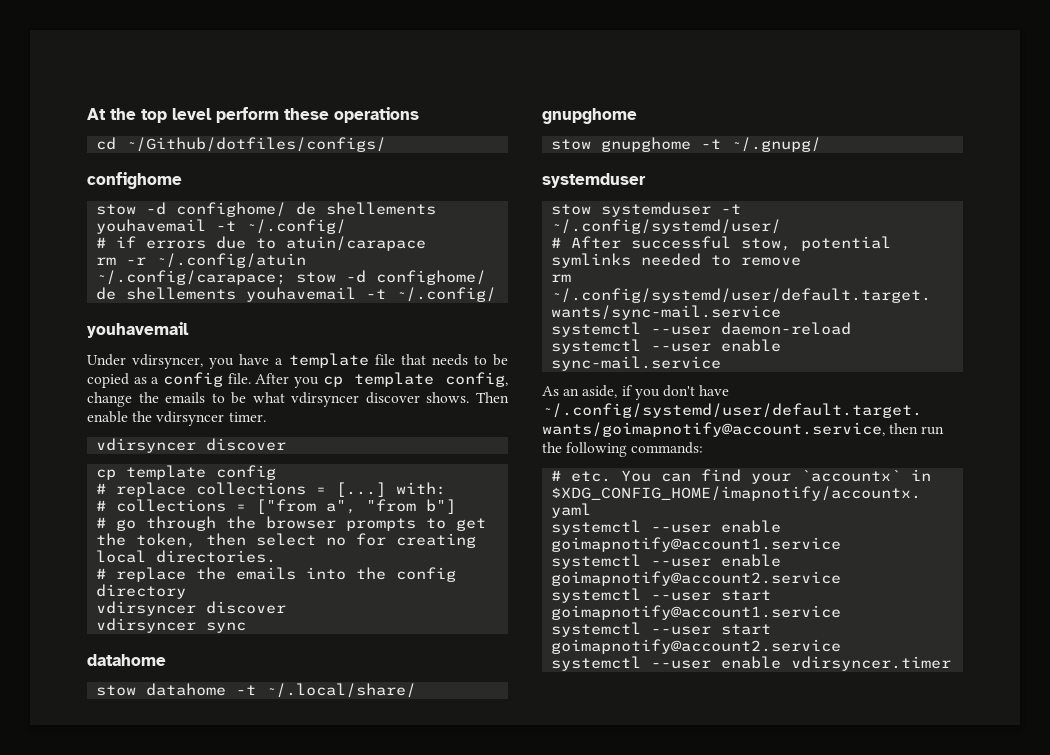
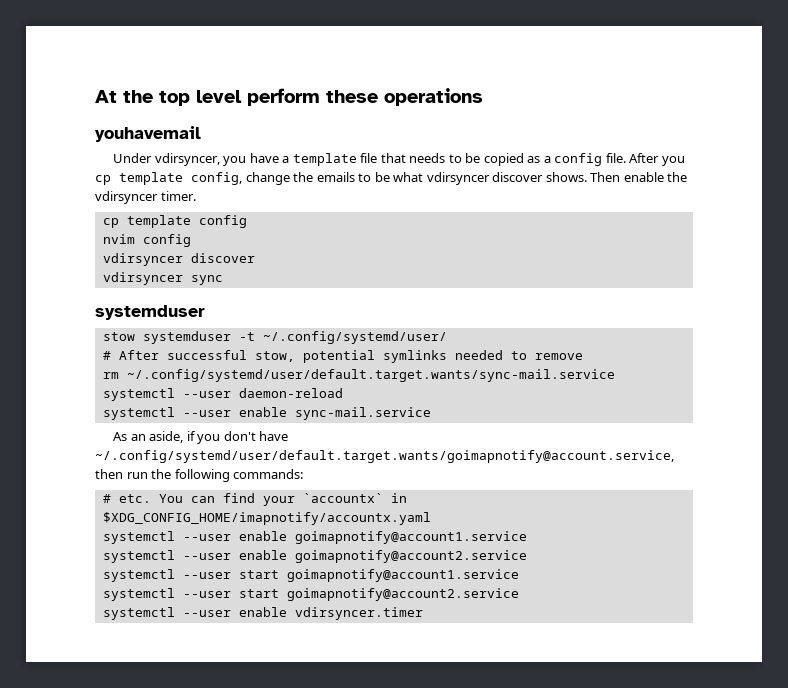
- cd ~/Github/dotfiles/configs/
- confighome
- stow -d confighome/ de shellements youhavemail -t ~/.config/
- # if errors due to atuin/carapace
- rm -r ~/.config/atuin ~/.config/carapace; stow -d confighome/ de shellements youhavemail -t ~/.config/
  Then enable the vdirsyncer timer.
- vdirsyncer discover
- # replace collections = [...] with:
- # collections = ["from a", "from b"]
- # go through the browser prompts to get the token, then select no for creating local directories.
- # replace the emails into the config directory
+ nvim config
  vdirsyncer sync
- datahome
- stow datahome -t ~/.local/share/
- gnupghome
- stow gnupghome -t ~/.gnupg/

